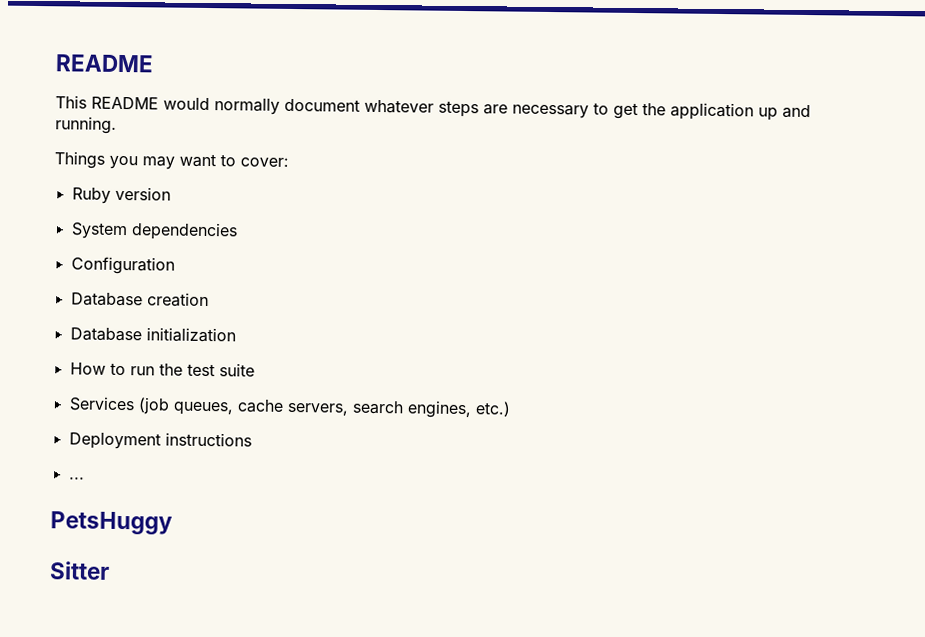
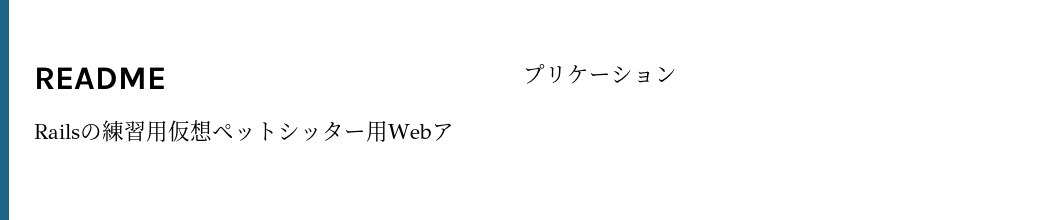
- This README would normally document whatever steps are necessary to get the application up and running.
- Things you may want to cover:
- Ruby version
- System dependencies
- Configuration
- Database creation
- Database initialization
- How to run the test suite
- Services (job queues, cache servers, search engines, etc.)
- Deployment instructions
- ...
- PetsHuggy
- Sitter
+ Railsの練習用仮想ペットシッター用Webアプリケーション

